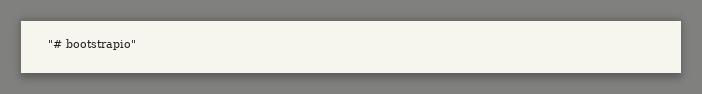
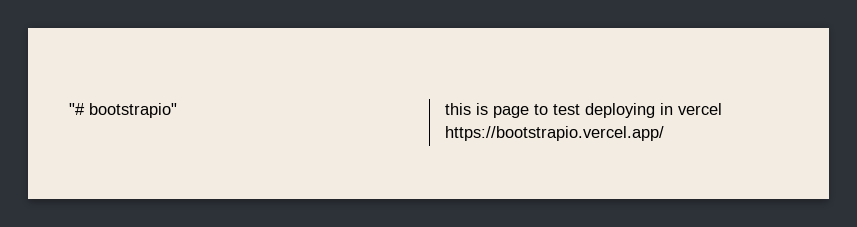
+ this is page to test deploying in vercel https://bootstrapio.vercel.app/

